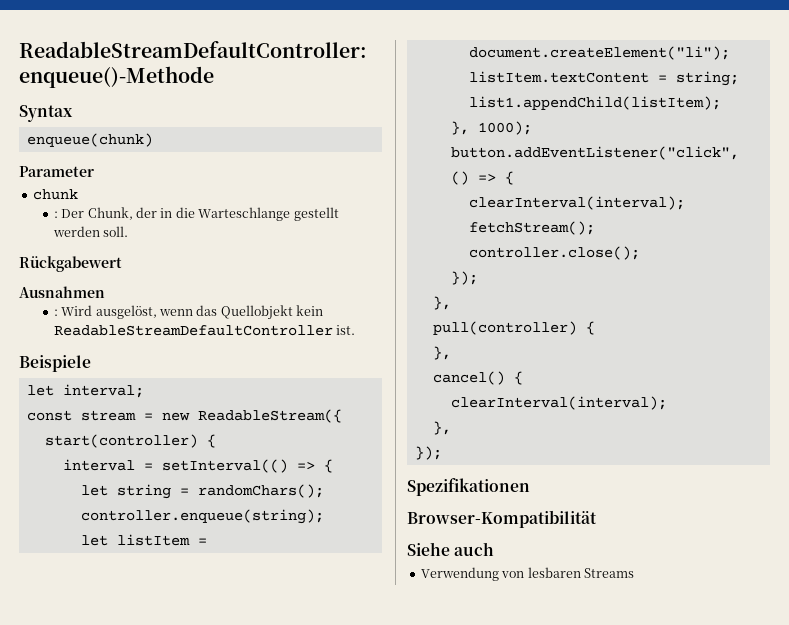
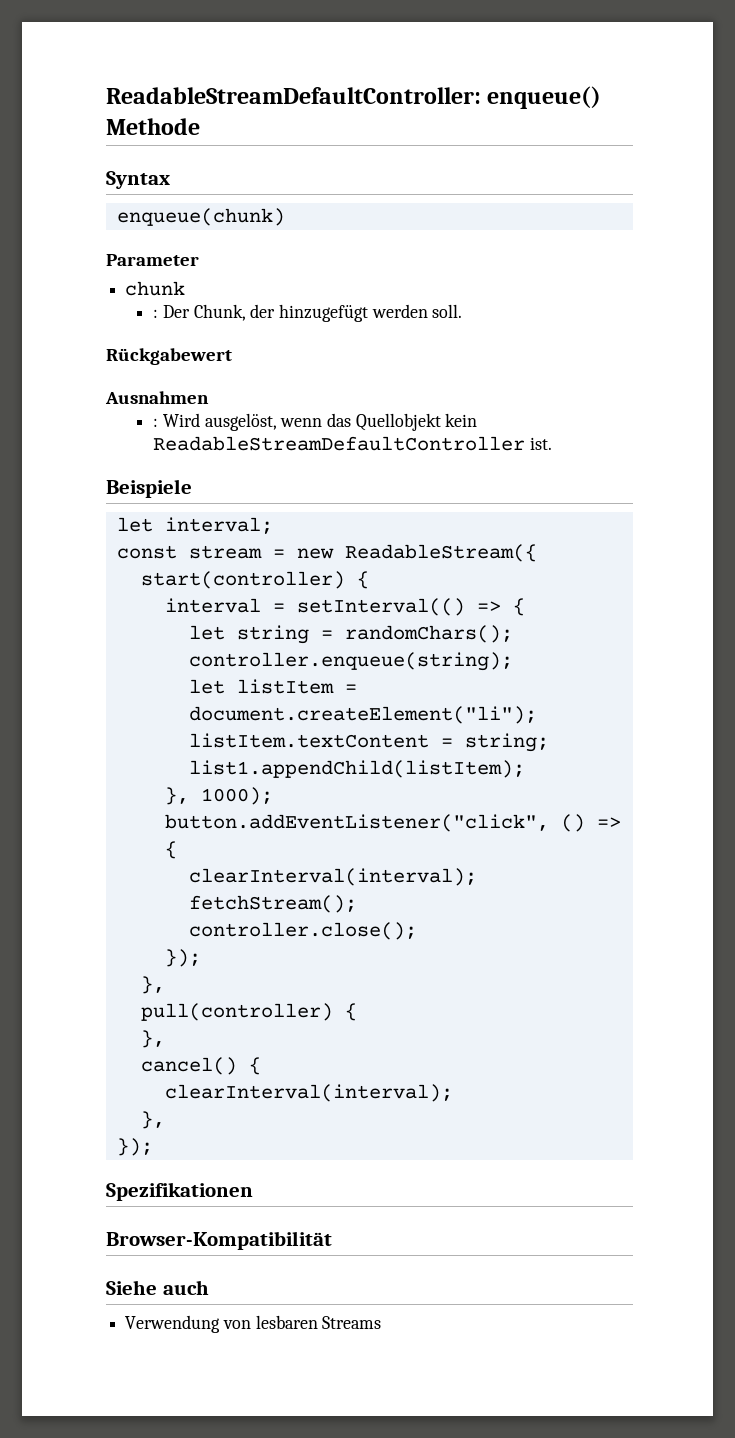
- ReadableStreamDefaultController: enqueue()-Methode
+ ReadableStreamDefaultController: enqueue() Methode
- : Der Chunk, der in die Warteschlange gestellt werden soll.
+ : Der Chunk, der hinzugefügt werden soll.

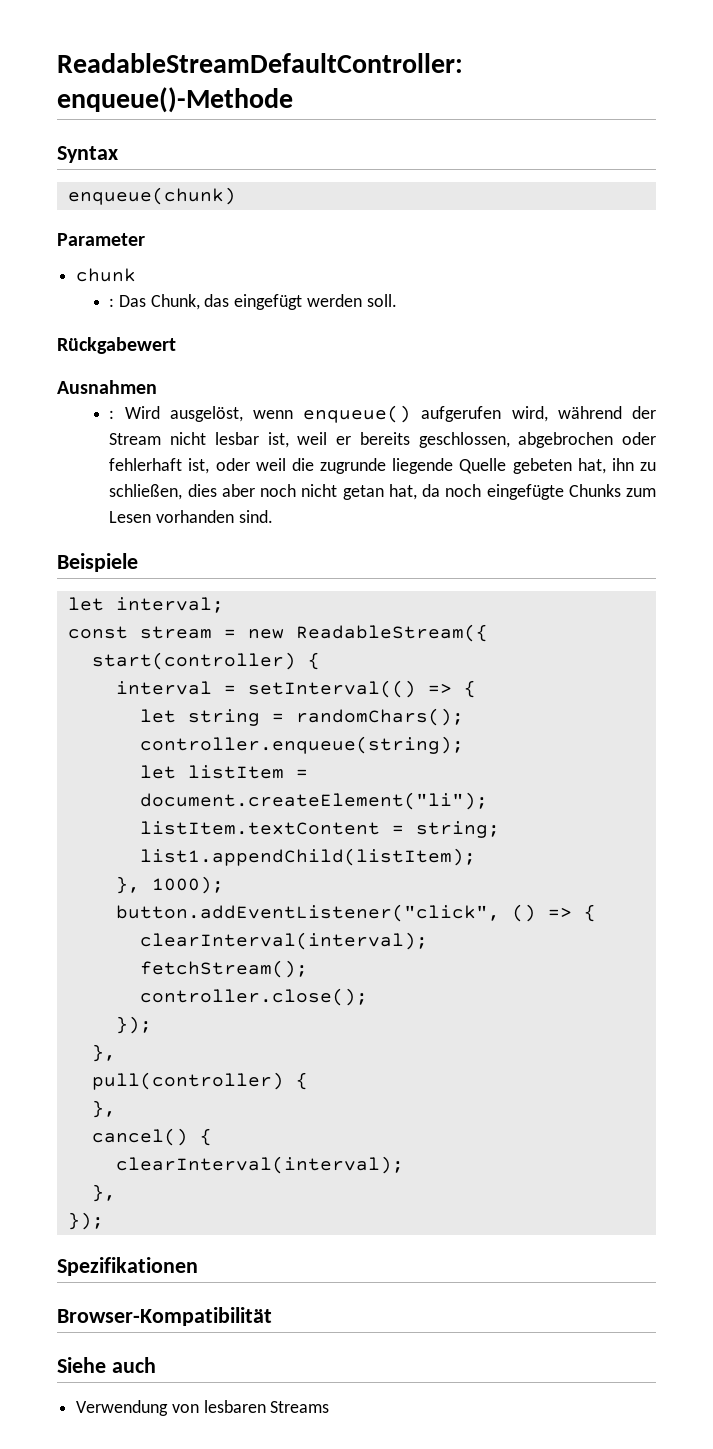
- ReadableStreamDefaultController: enqueue() Methode
+ ReadableStreamDefaultController: enqueue()-Methode
- : Der Chunk, der hinzugefügt werden soll.
+ : Das Chunk, das eingefügt werden soll.
- : Wird ausgelöst, wenn das Quellobjekt kein ReadableStreamDefaultController ist.
+ : Wird ausgelöst, wenn enqueue() aufgerufen wird, während der Stream nicht lesbar ist, weil er bereits geschlossen, abgebrochen oder fehlerhaft ist, oder weil die zugrunde liegende Quelle gebeten hat, ihn zu schließen, dies aber noch nicht getan hat, da noch eingefügte Chunks zum Lesen vorhanden sind.

